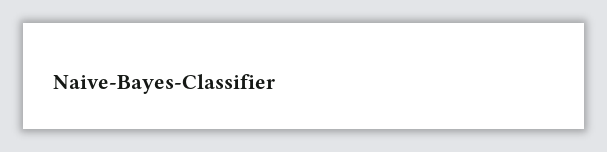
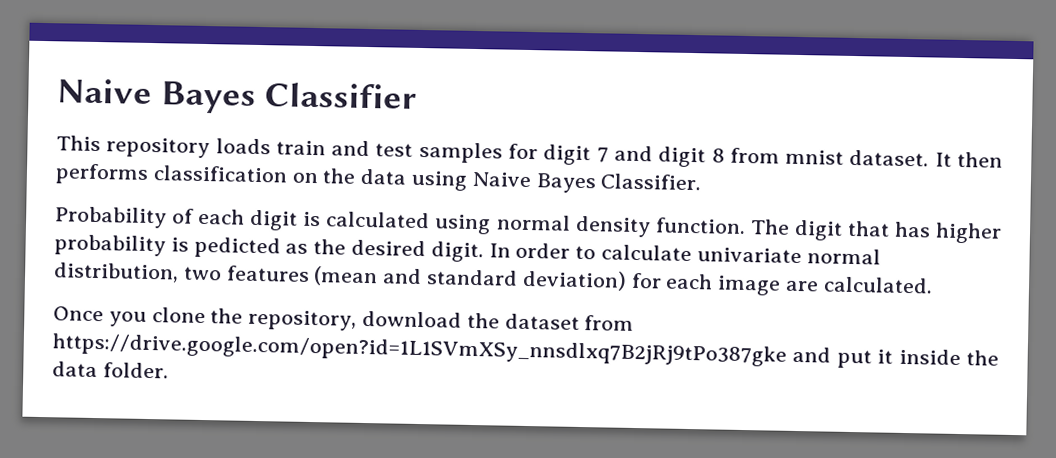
- Naive-Bayes-Classifier
+ Naive Bayes Classifier
+ This repository loads train and test samples for digit 7 and digit 8 from mnist dataset. It then performs classification on the data using Naive Bayes Classifier.
+ Probability of each digit is calculated using normal density function. The digit that has higher probability is pedicted as the desired digit. In order to calculate univariate normal distribution, two features (mean and standard deviation) for each image are calculated.
+ Once you clone the repository, download the dataset from https://drive.google.com/open?id=1L1SVmXSy_nnsdlxq7B2jRj9tPo387gke and put it inside the data folder.

